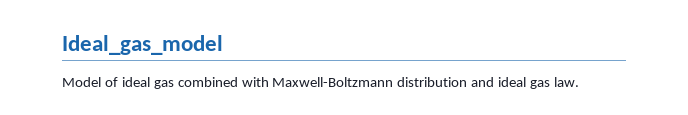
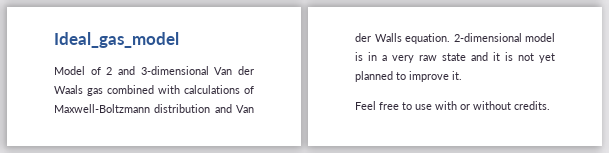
- Model of ideal gas combined with Maxwell-Boltzmann distribution and ideal gas law.
+ Model of 2 and 3-dimensional Van der Waals gas combined with calculations of Maxwell-Boltzmann distribution and Van der Walls equation. 2-dimensional model is in a very raw state and it is not yet planned to improve it.
+ Feel free to use with or without credits.

